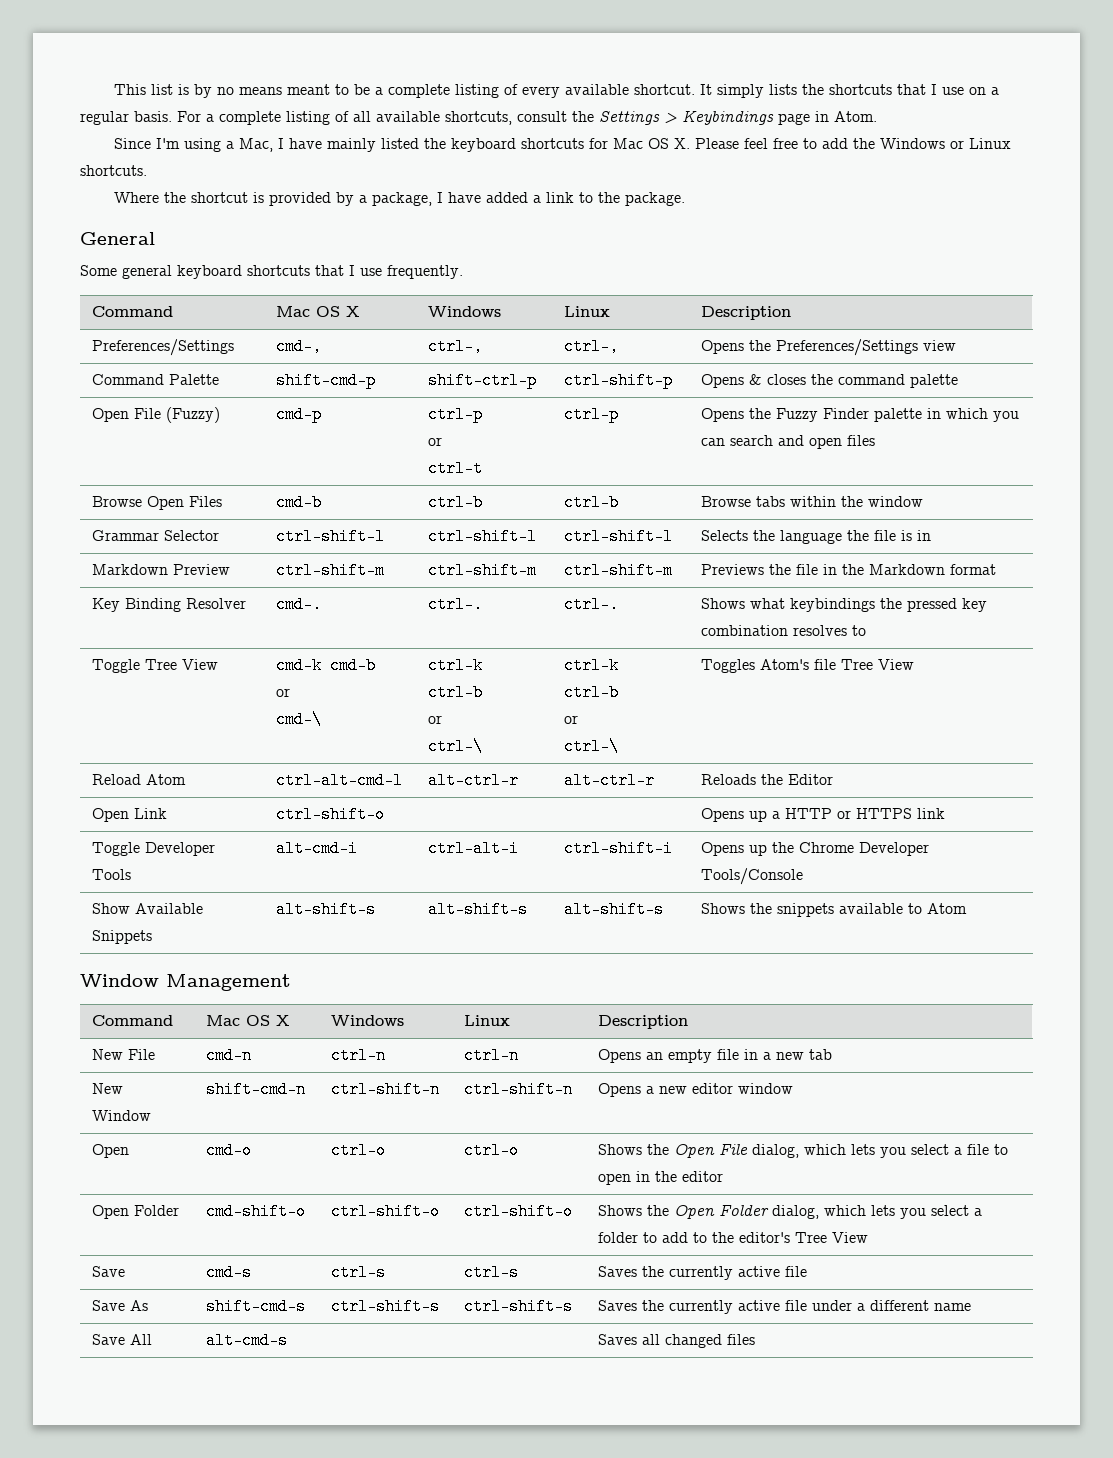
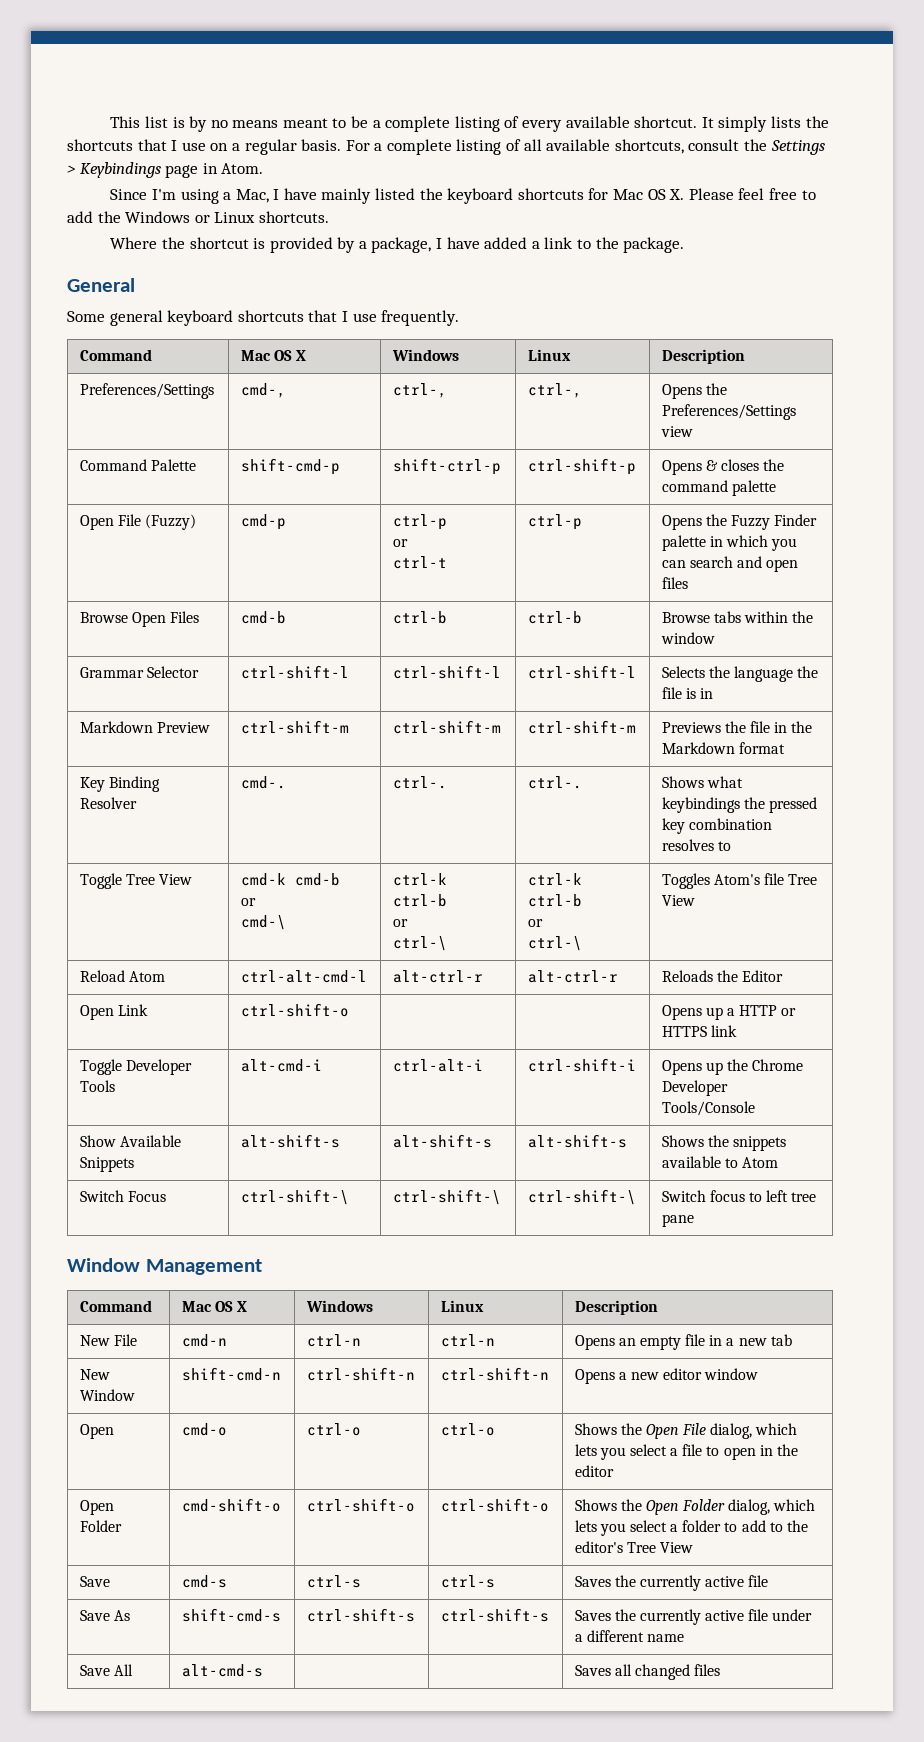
+ Switch Focus | ctrl-shift-\ | ctrl-shift-\ | ctrl-shift-\ | Switch focus to left tree pane

